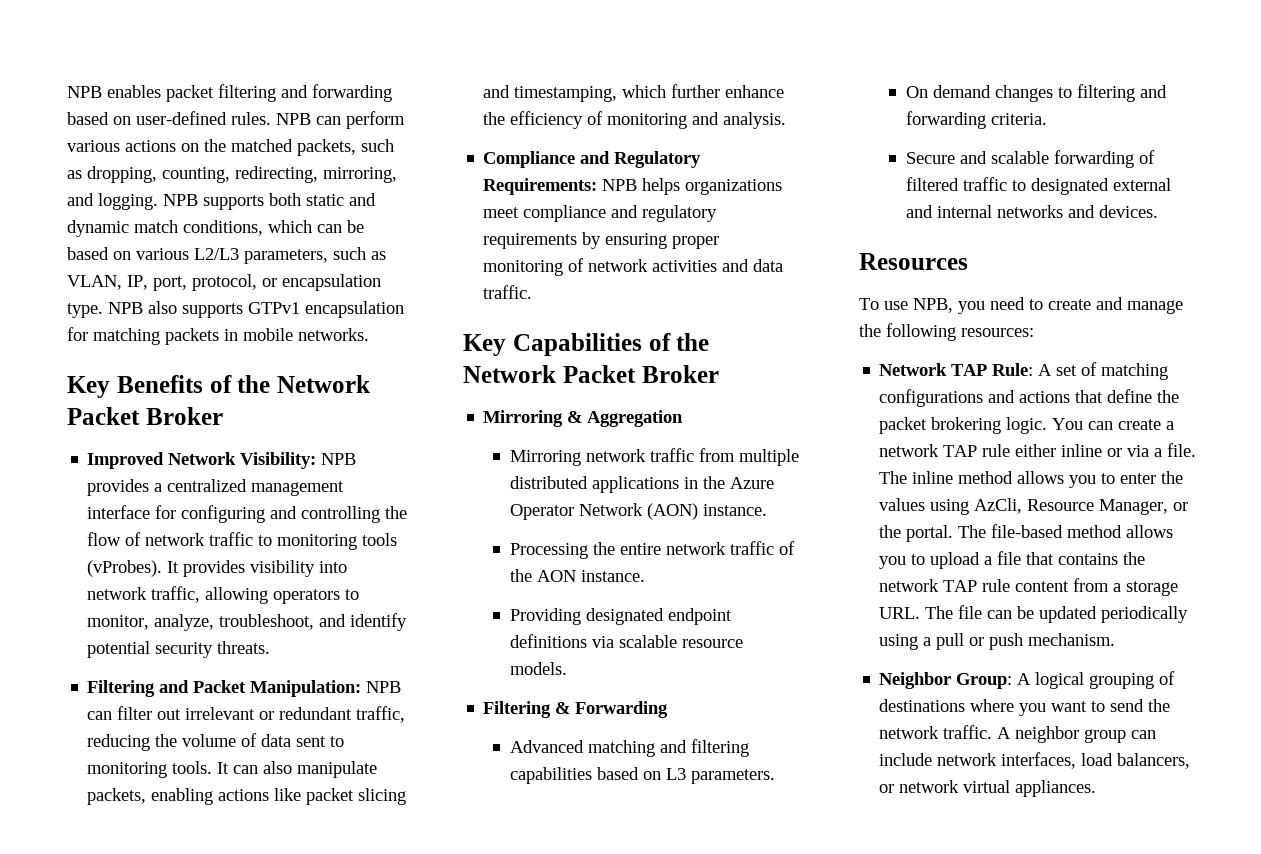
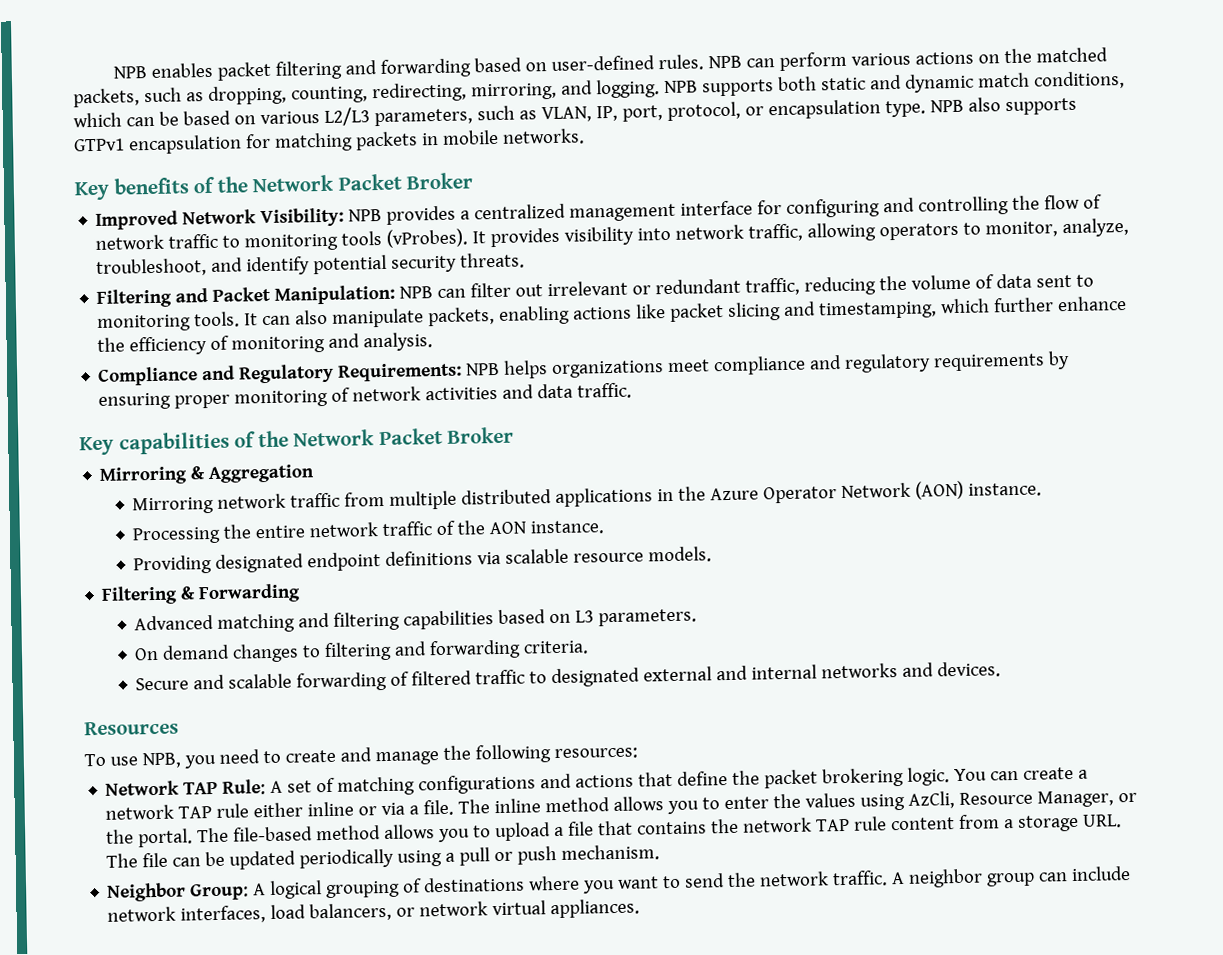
- Key Benefits of the Network Packet Broker
+ Key benefits of the Network Packet Broker
- Key Capabilities of the Network Packet Broker
+ Key capabilities of the Network Packet Broker

